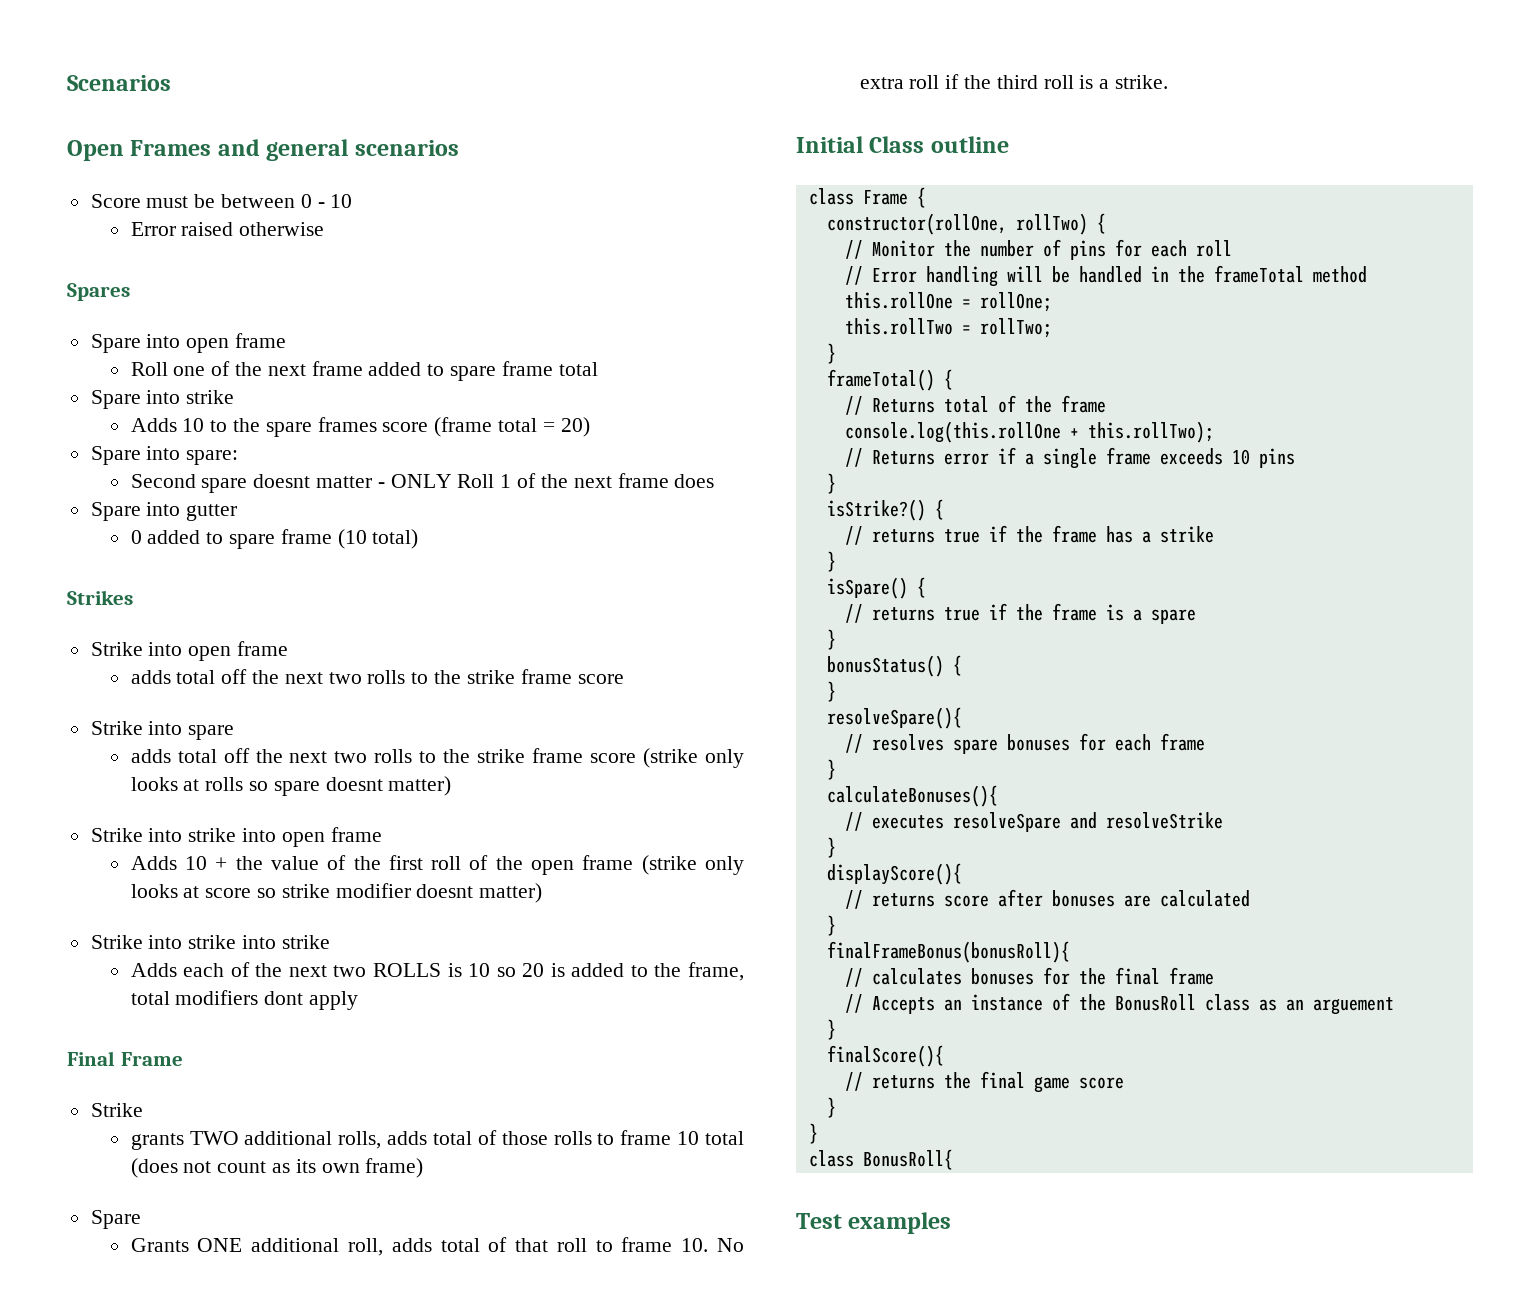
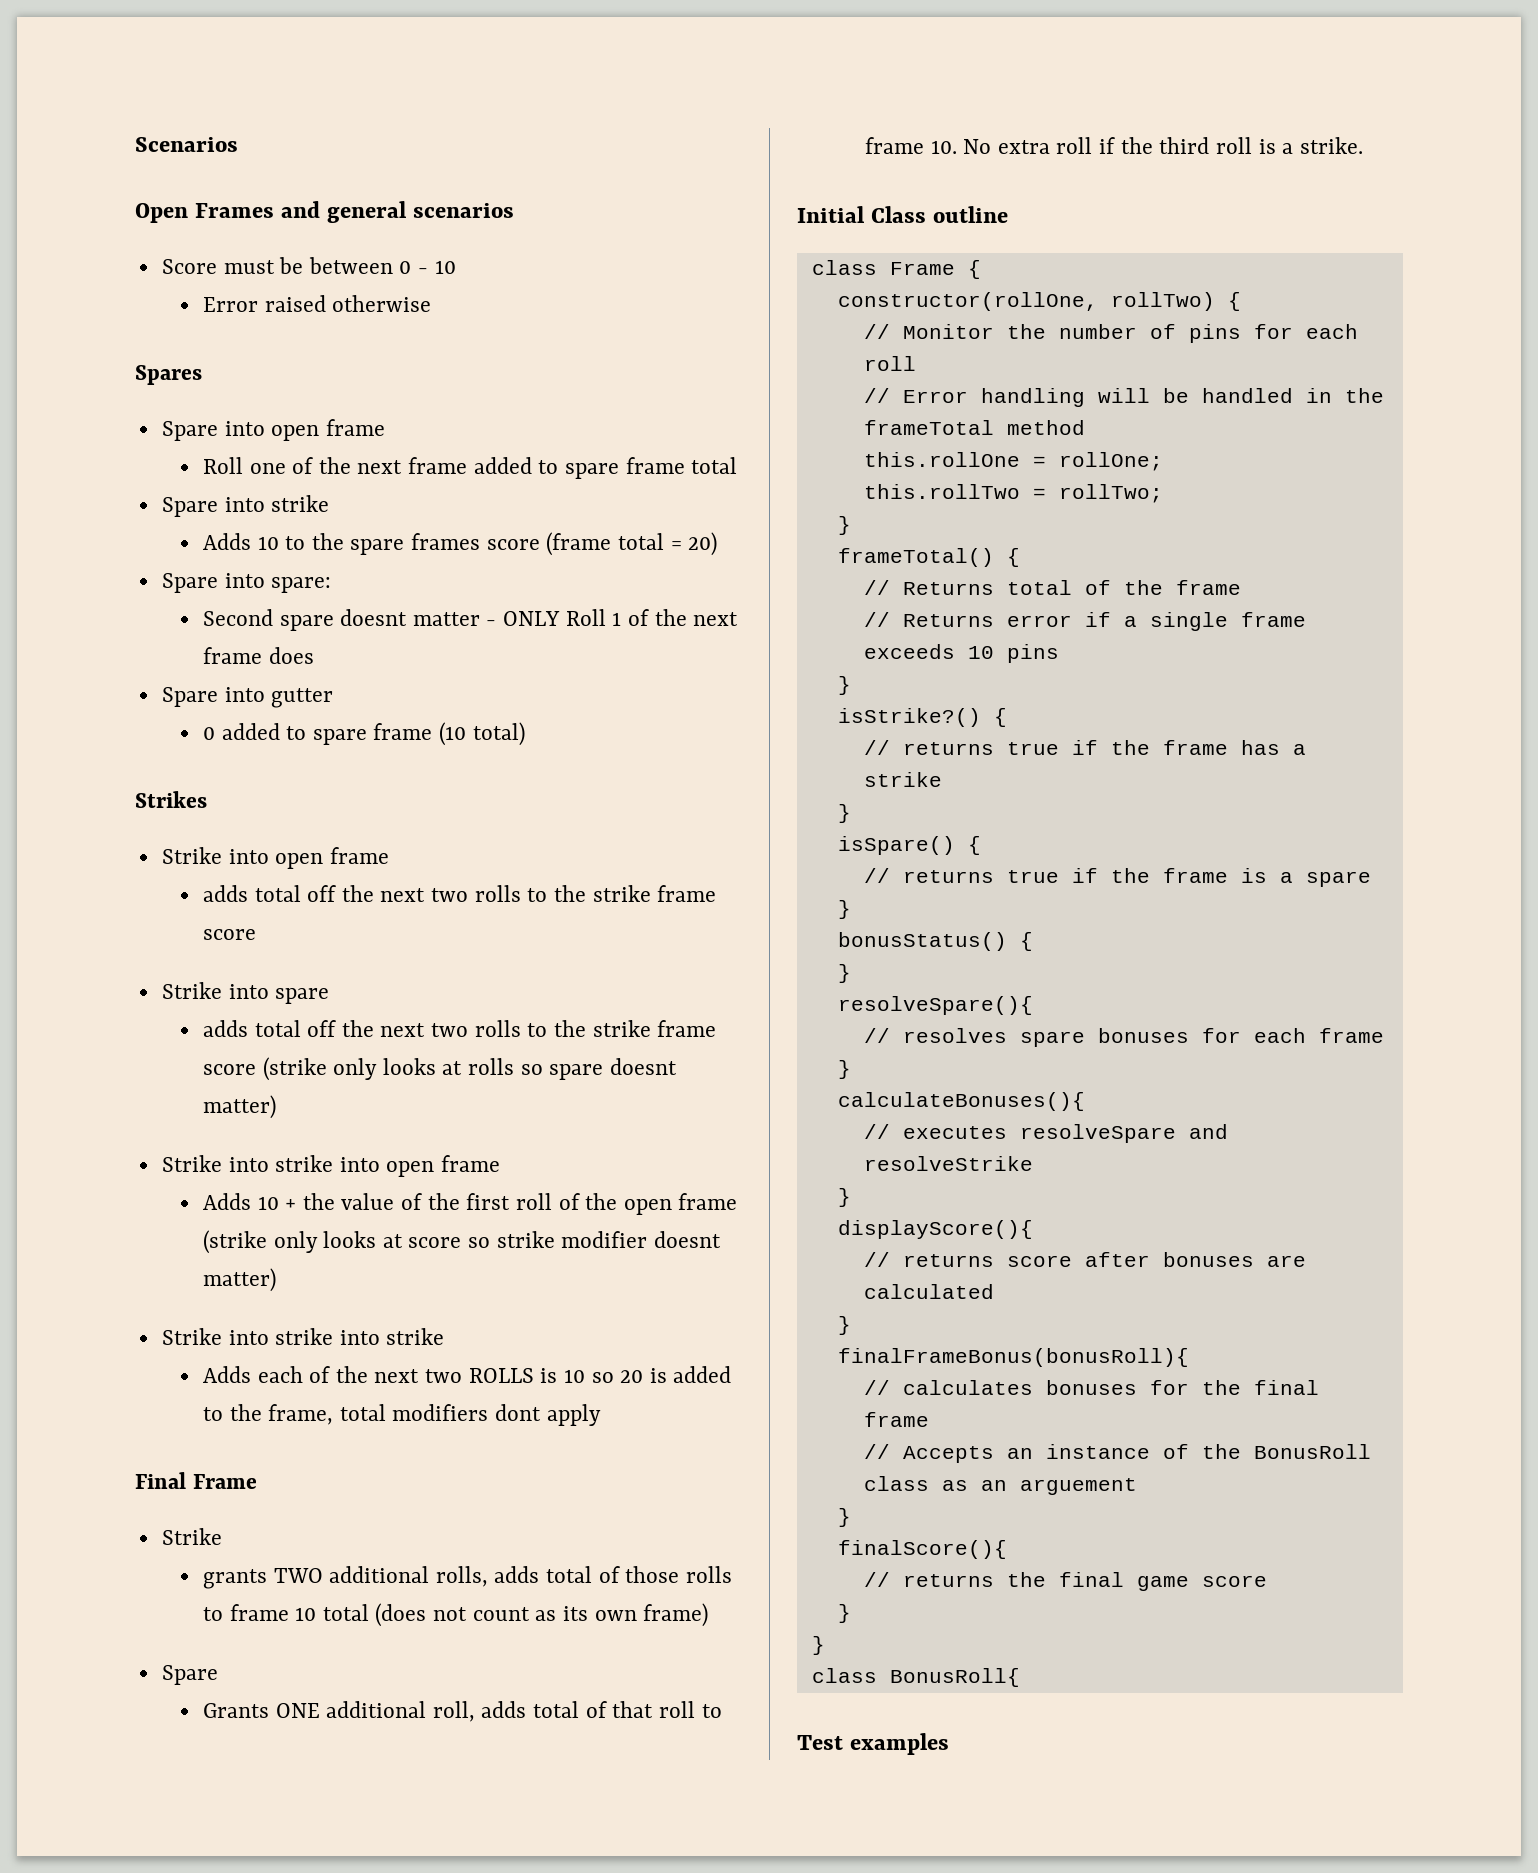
- console.log(this.rollOne + this.rollTwo);

